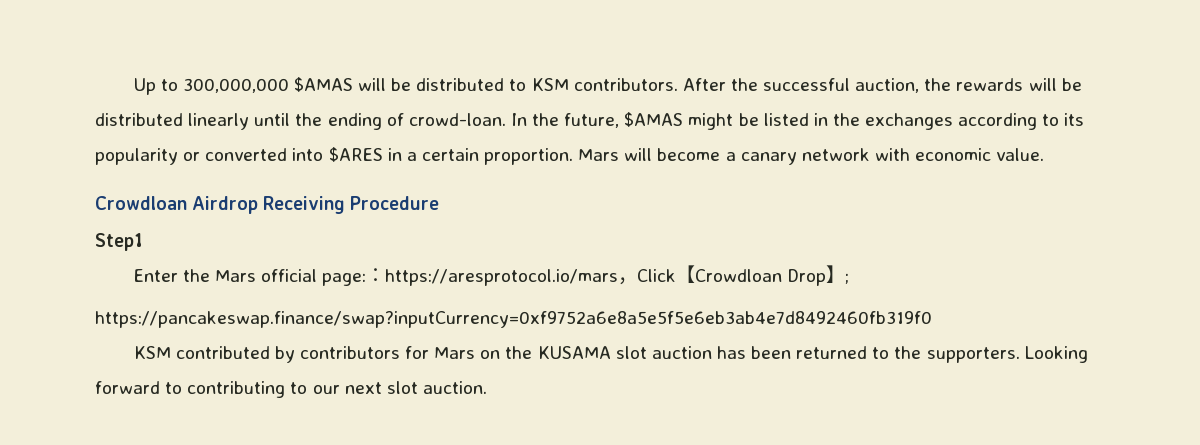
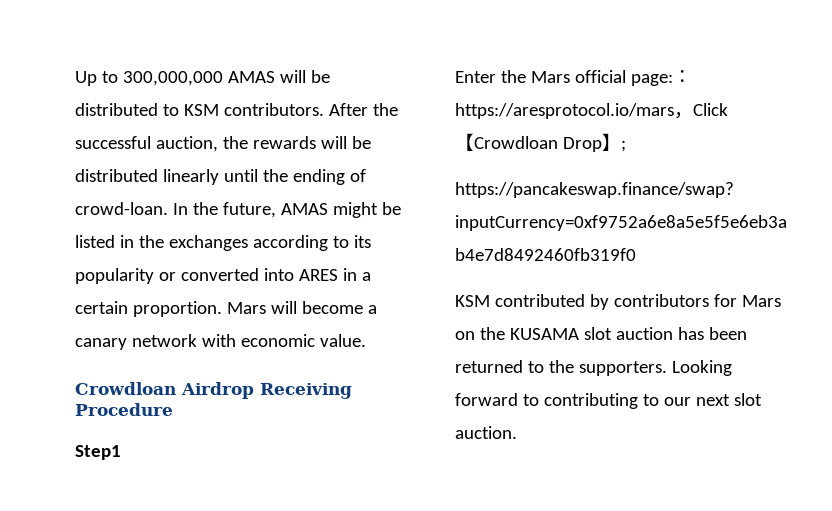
- Up to 300,000,000 $AMAS will be distributed to KSM contributors.
+ Up to 300,000,000 AMAS will be distributed to KSM contributors.
- In the future, $AMAS might be listed in the exchanges according to its popularity or converted into $ARES in a certain proportion.
+ In the future, AMAS might be listed in the exchanges according to its popularity or converted into ARES in a certain proportion.

